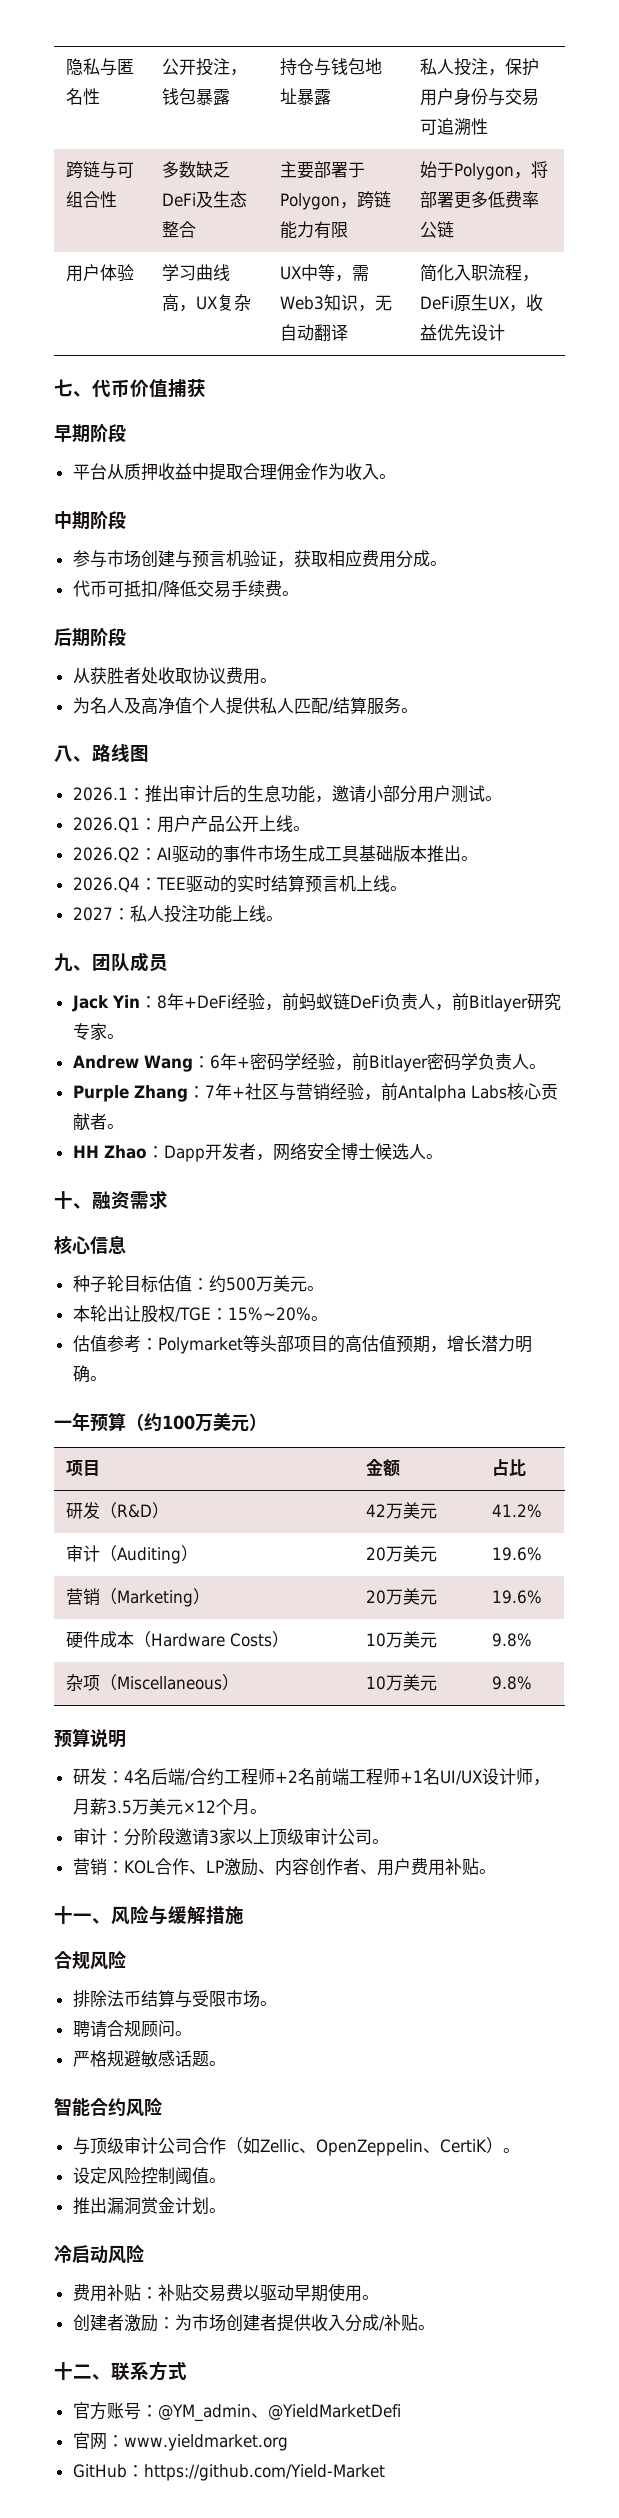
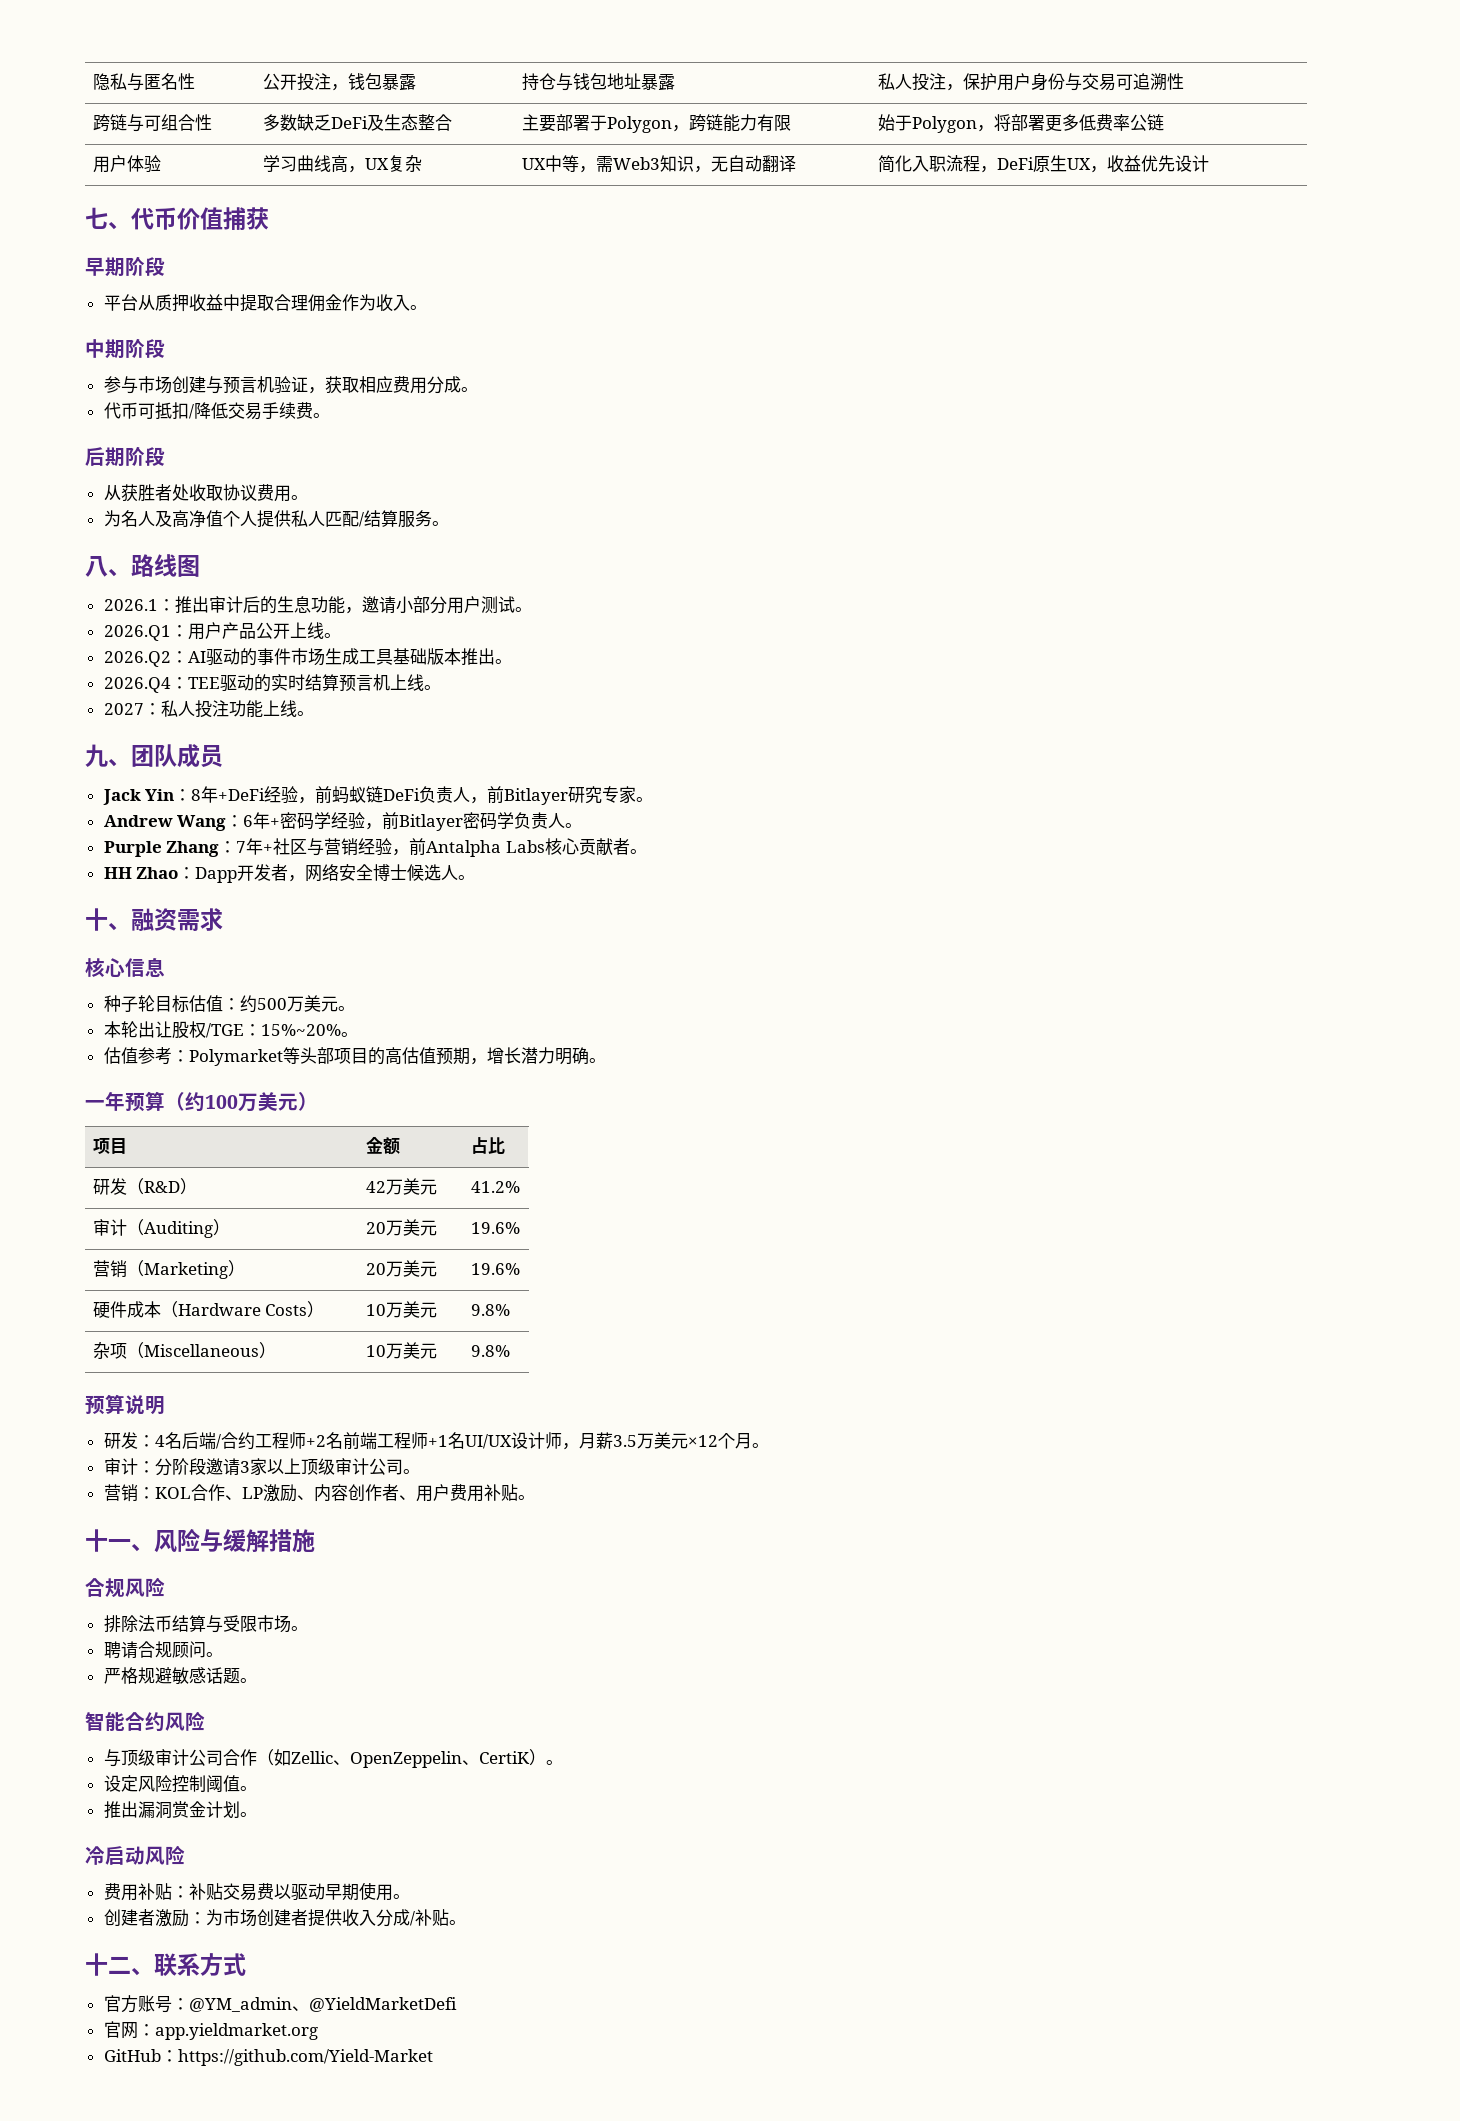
- 官网：www.yieldmarket.org
+ 官网：app.yieldmarket.org

